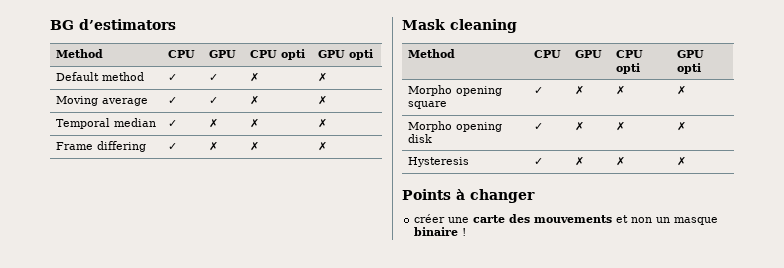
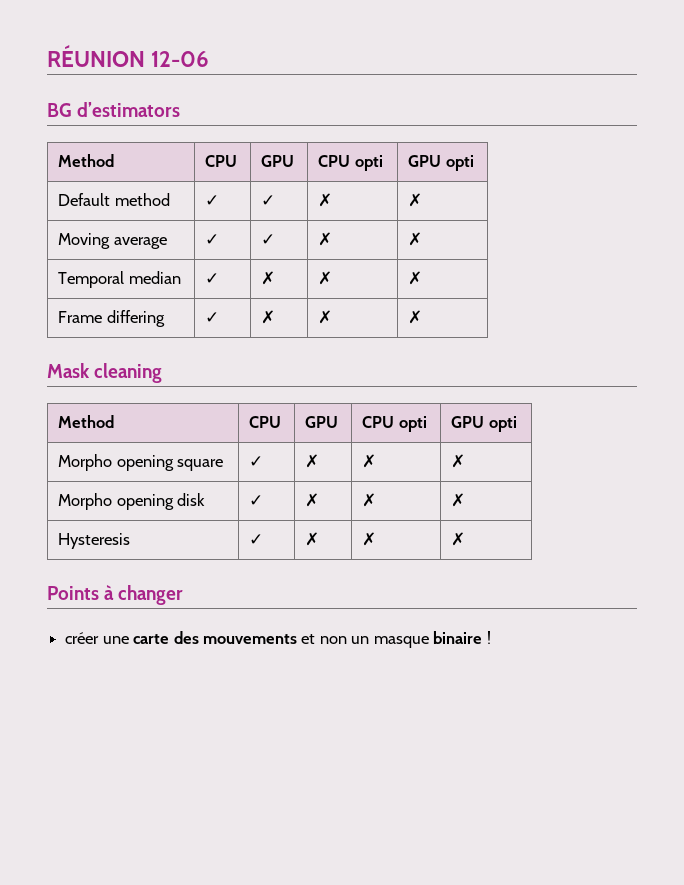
+ RÉUNION 12-06

